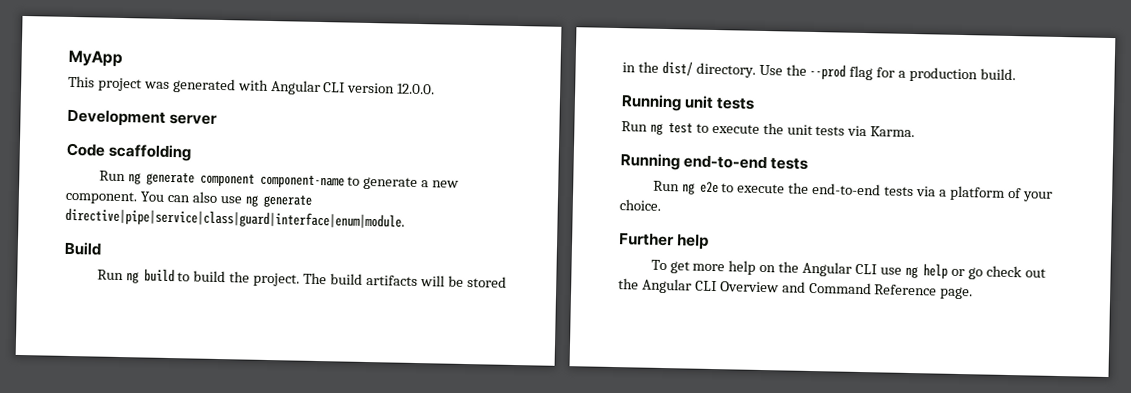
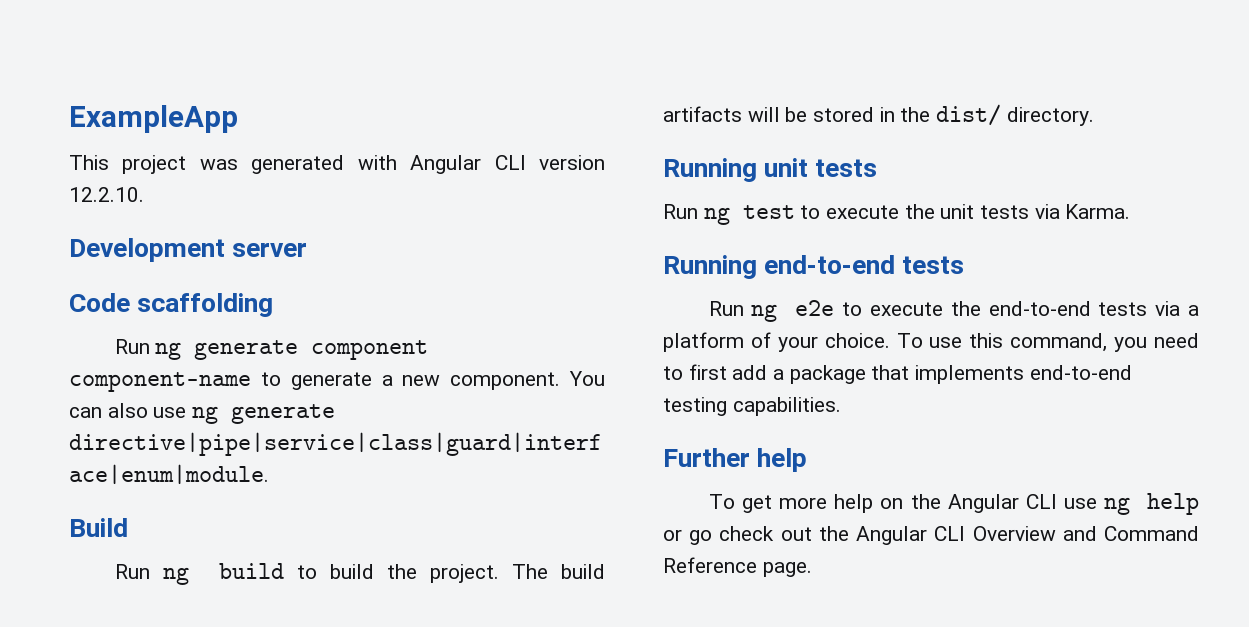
- MyApp
+ ExampleApp
- This project was generated with Angular CLI version 12.0.0.
+ This project was generated with Angular CLI version 12.2.10.
- Use the --prod flag for a production build.
+ To use this command, you need to first add a package that implements end-to-end testing capabilities.

